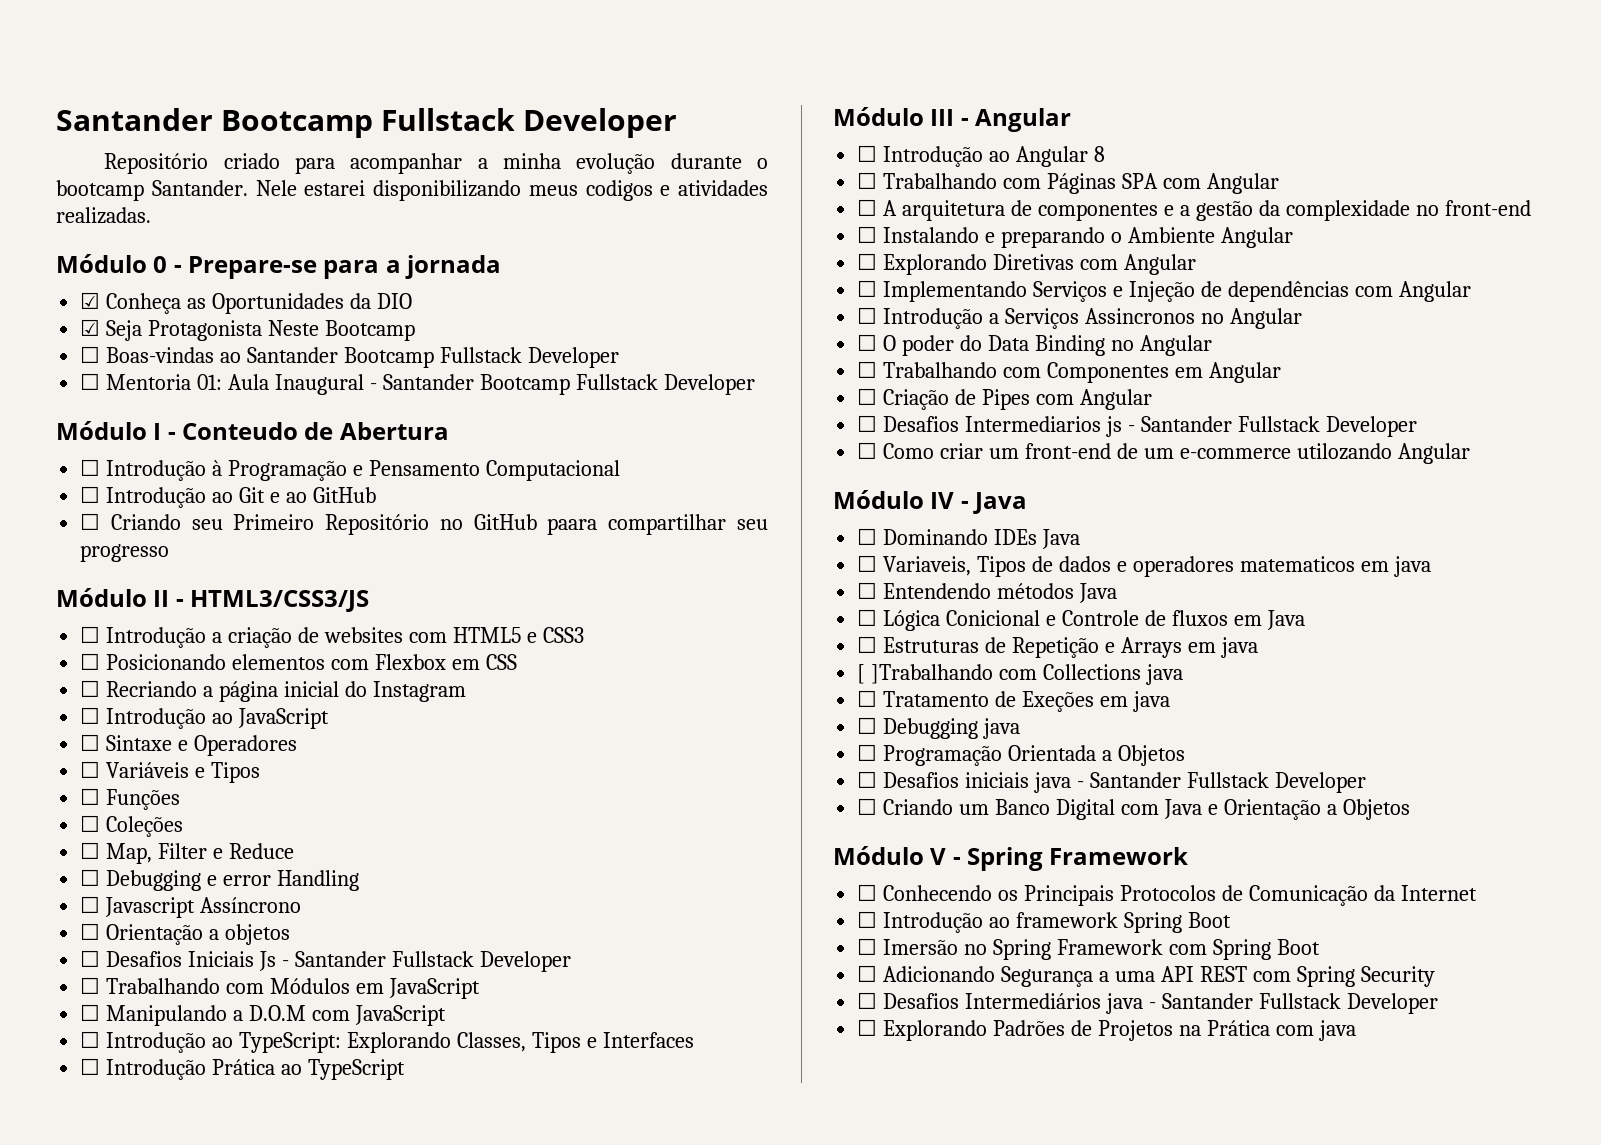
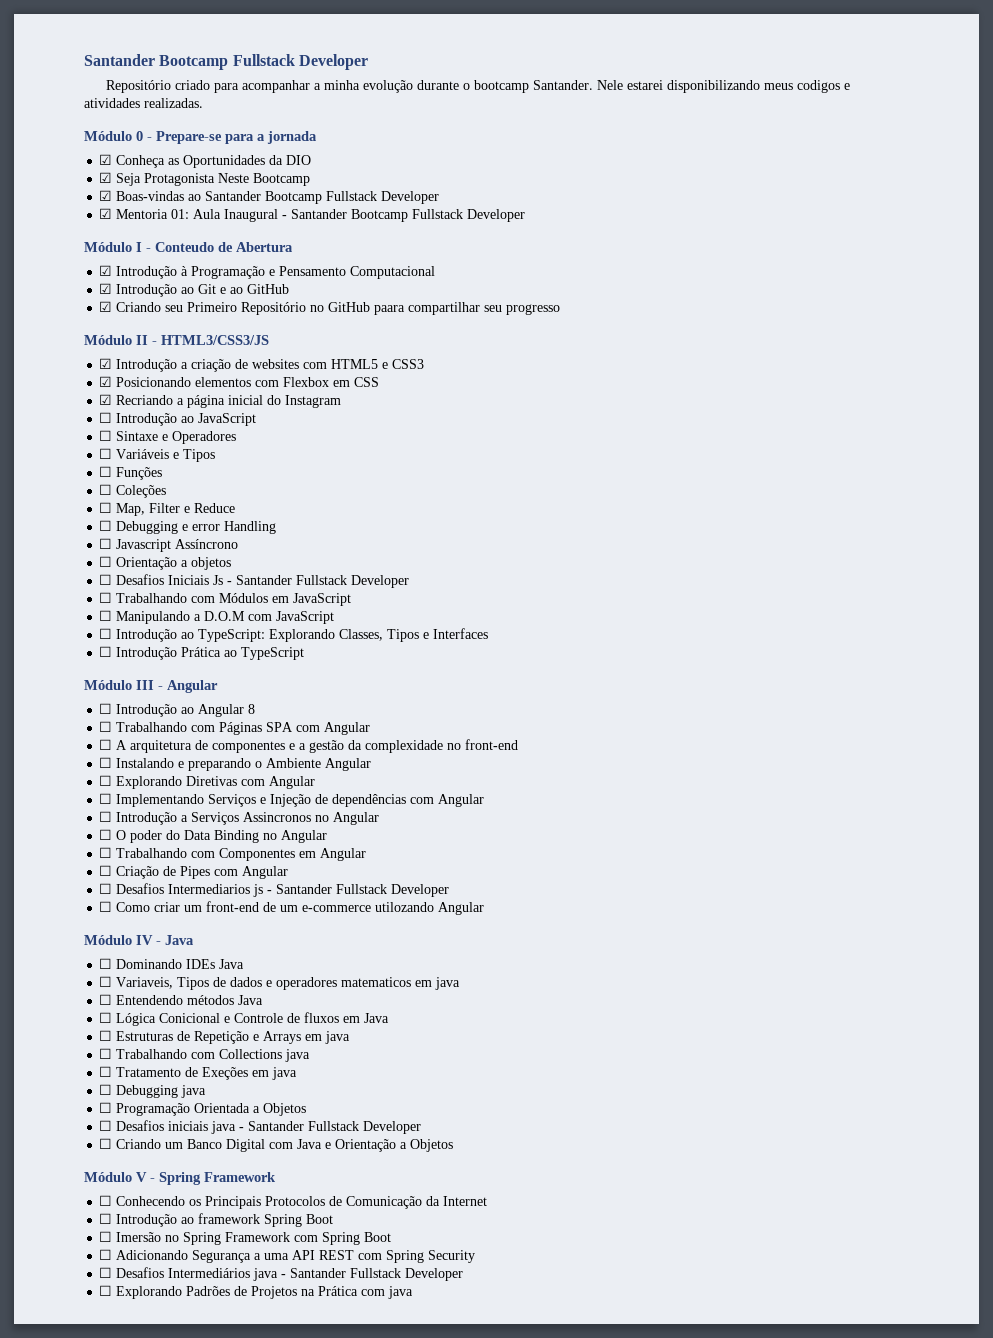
- ☐ Boas-vindas ao Santander Bootcamp Fullstack Developer
+ ☑ Boas-vindas ao Santander Bootcamp Fullstack Developer
- ☐ Mentoria 01: Aula Inaugural - Santander Bootcamp Fullstack Developer
+ ☑ Mentoria 01: Aula Inaugural - Santander Bootcamp Fullstack Developer
- ☐ Introdução à Programação e Pensamento Computacional
+ ☑ Introdução à Programação e Pensamento Computacional
- ☐ Introdução ao Git e ao GitHub
+ ☑ Introdução ao Git e ao GitHub
- ☐ Criando seu Primeiro Repositório no GitHub paara compartilhar seu progresso
+ ☑ Criando seu Primeiro Repositório no GitHub paara compartilhar seu progresso
- ☐ Introdução a criação de websites com HTML5 e CSS3
+ ☑ Introdução a criação de websites com HTML5 e CSS3
- ☐ Posicionando elementos com Flexbox em CSS
+ ☑ Posicionando elementos com Flexbox em CSS
- ☐ Recriando a página inicial do Instagram
+ ☑ Recriando a página inicial do Instagram
- [ ]Trabalhando com Collections java
+ ☐ Trabalhando com Collections java

